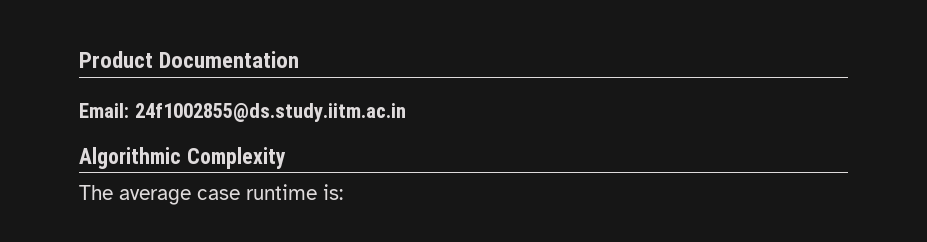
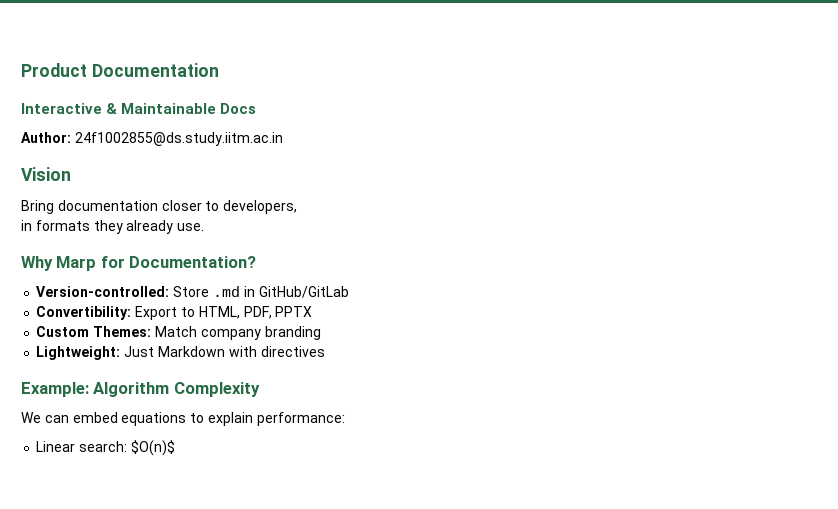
- Email: 24f1002855@ds.study.iitm.ac.in
- Algorithmic Complexity
- The average case runtime is:
+ Interactive & Maintainable Docs
+ Author: 24f1002855@ds.study.iitm.ac.in
+ Vision
+ Bring documentation closer to developers,
+ in formats they already use.
+ Why Marp for Documentation?
+ Version-controlled: Store .md in GitHub/GitLab
+ Convertibility: Export to HTML, PDF, PPTX
+ Custom Themes: Match company branding
+ Lightweight: Just Markdown with directives
+ Example: Algorithm Complexity
+ We can embed equations to explain performance:
+ Linear search: $O(n)$

